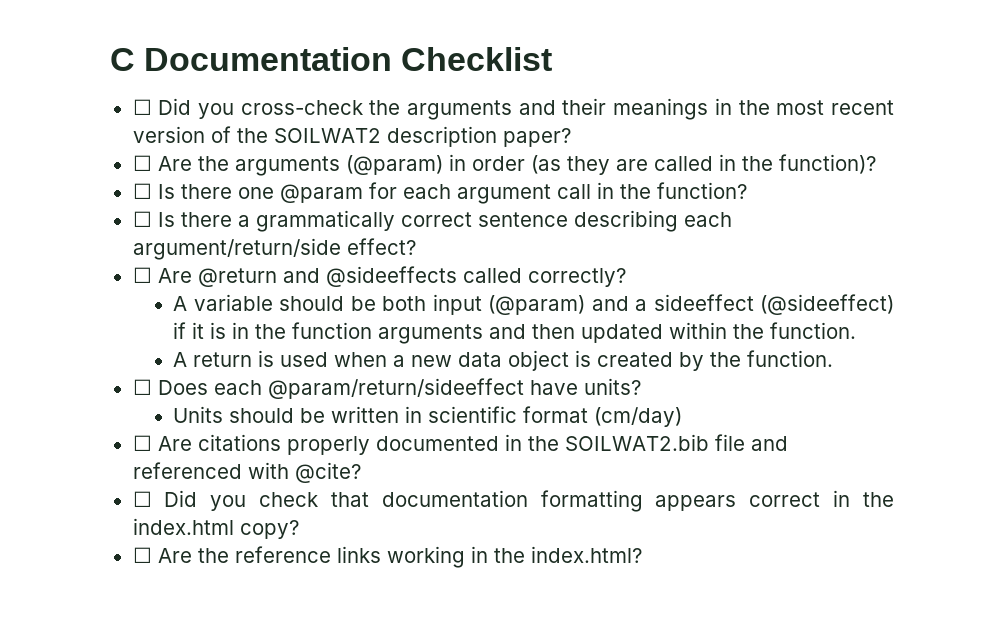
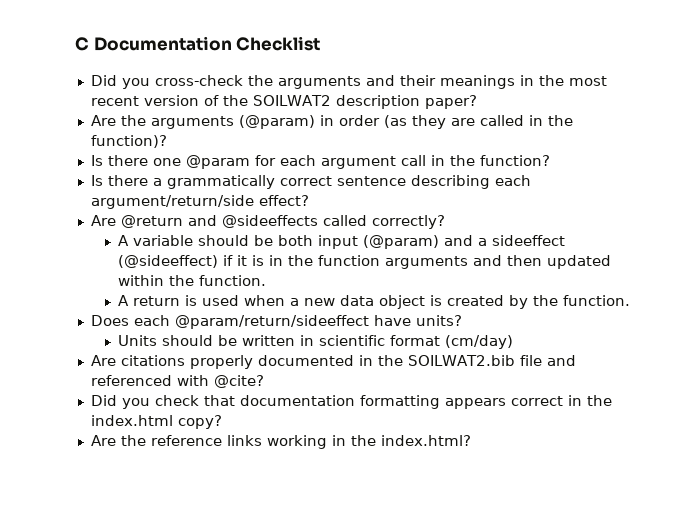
- ☐ Did you cross-check the arguments and their meanings in the most recent version of the SOILWAT2 description paper?
+ Did you cross-check the arguments and their meanings in the most recent version of the SOILWAT2 description paper?
- ☐ Are the arguments (@param) in order (as they are called in the function)?
+ Are the arguments (@param) in order (as they are called in the function)?
- ☐ Is there one @param for each argument call in the function?
+ Is there one @param for each argument call in the function?
- ☐ Is there a grammatically correct sentence describing each argument/return/side effect?
+ Is there a grammatically correct sentence describing each argument/return/side effect?
- ☐ Are @return and @sideeffects called correctly?
+ Are @return and @sideeffects called correctly?
- ☐ Does each @param/return/sideeffect have units?
+ Does each @param/return/sideeffect have units?
- ☐ Are citations properly documented in the SOILWAT2.bib file and referenced with @cite?
+ Are citations properly documented in the SOILWAT2.bib file and referenced with @cite?
- ☐ Did you check that documentation formatting appears correct in the index.html copy?
+ Did you check that documentation formatting appears correct in the index.html copy?
- ☐ Are the reference links working in the index.html?
+ Are the reference links working in the index.html?

